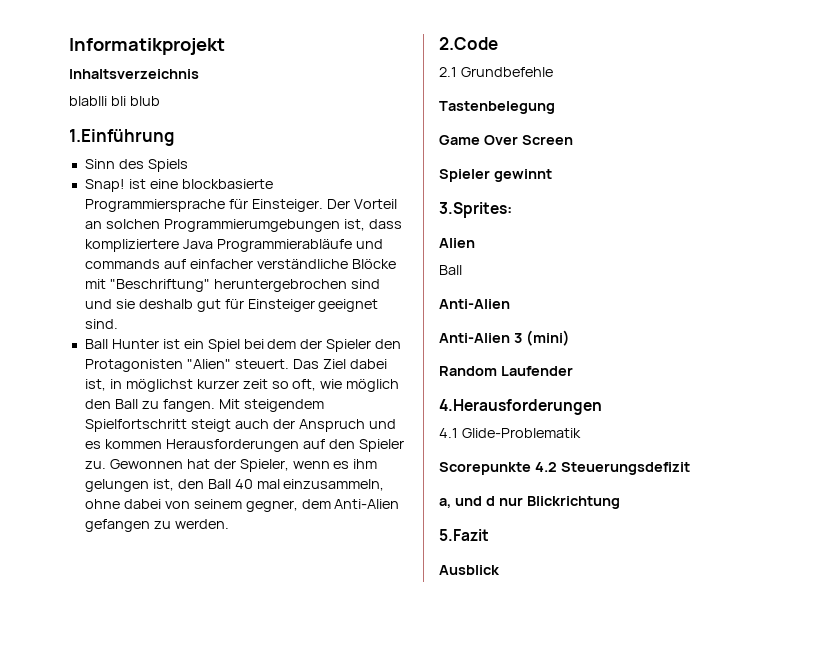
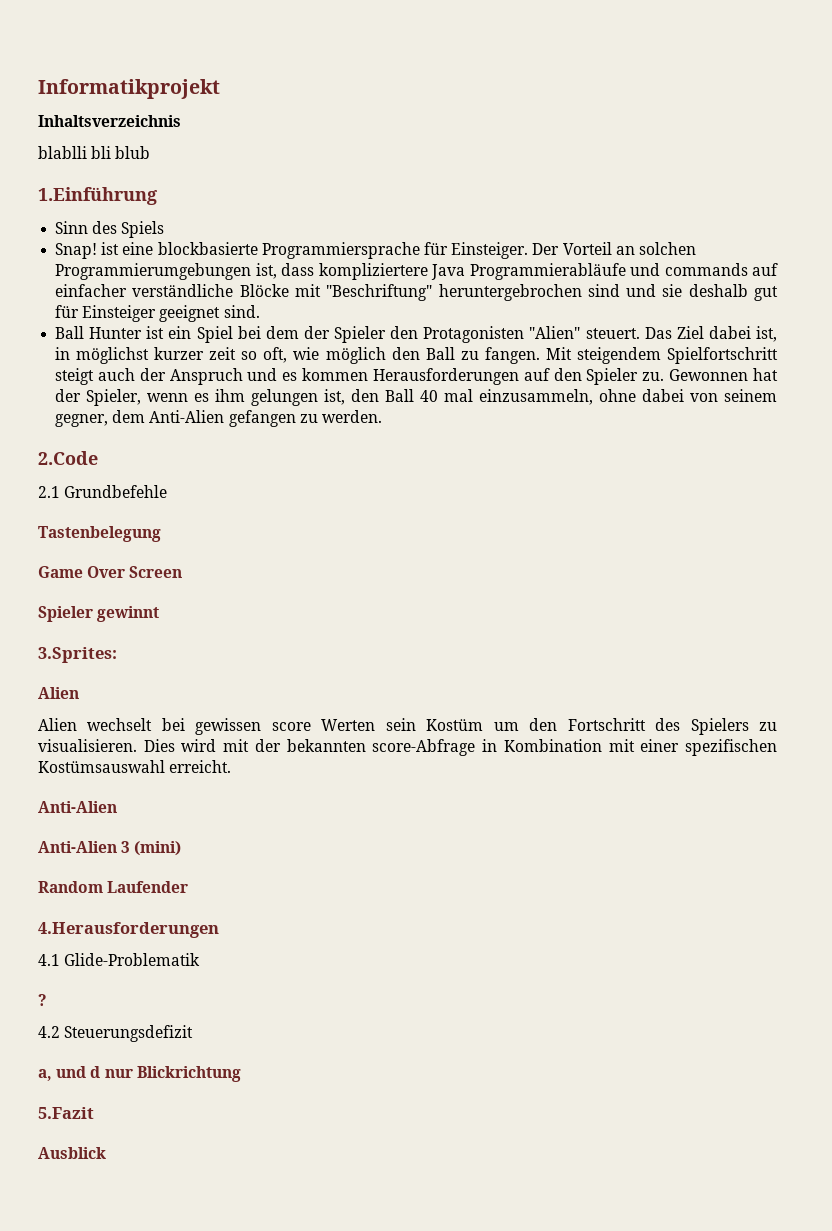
  3.Sprites:
  Alien
- Ball
+ Alien wechselt bei gewissen score Werten sein Kostüm um den Fortschritt des Spielers zu visualisieren. Dies wird mit der bekannten score-Abfrage in Kombination mit einer spezifischen Kostümsauswahl erreicht.
- Scorepunkte 4.2 Steuerungsdefizit
+ ?
+ 4.2 Steuerungsdefizit

